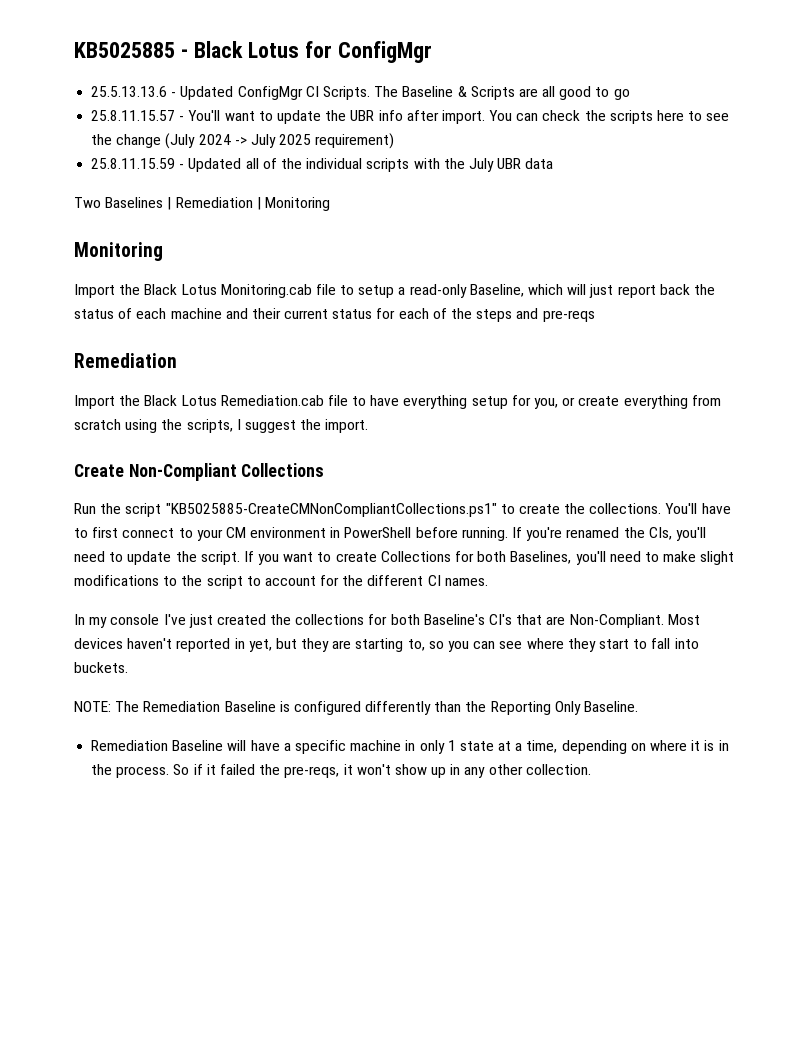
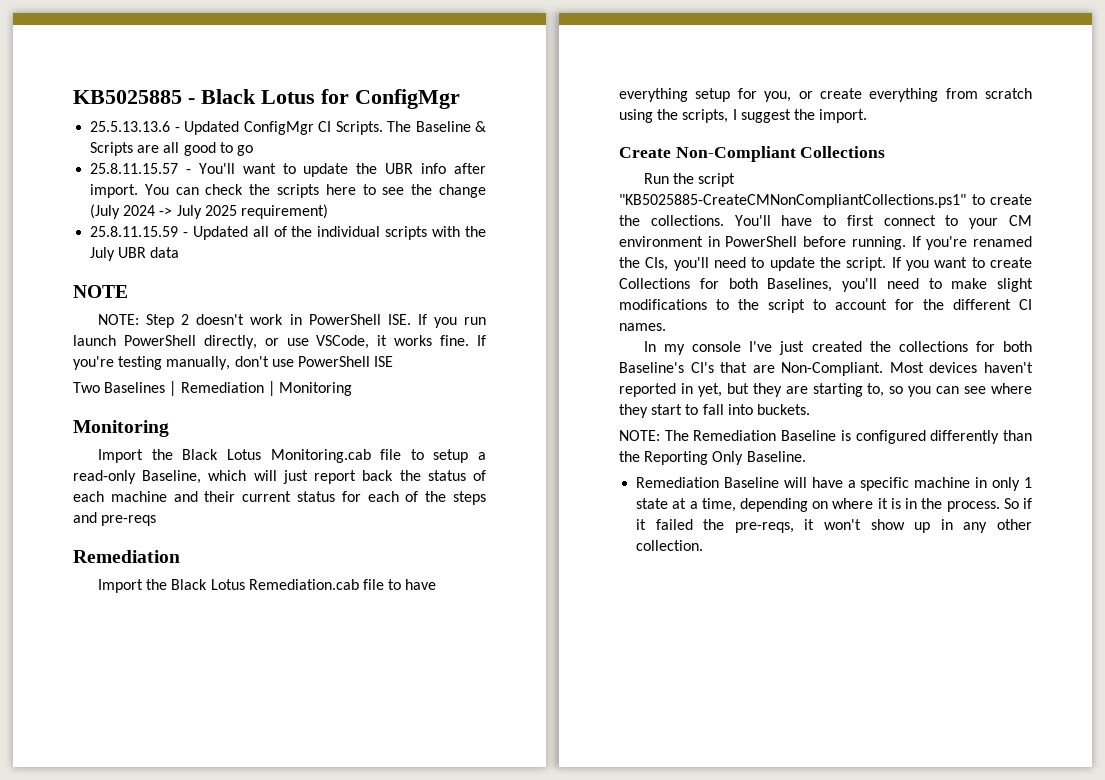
+ NOTE
+ NOTE: Step 2 doesn't work in PowerShell ISE. If you run launch PowerShell directly, or use VSCode, it works fine. If you're testing manually, don't use PowerShell ISE

